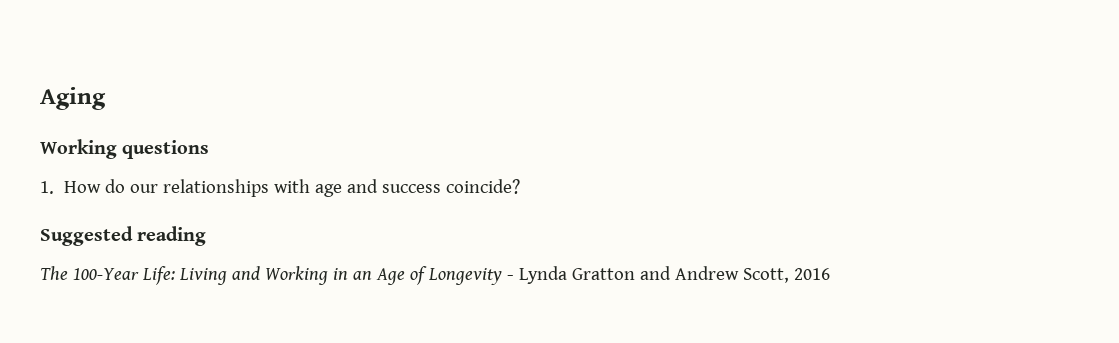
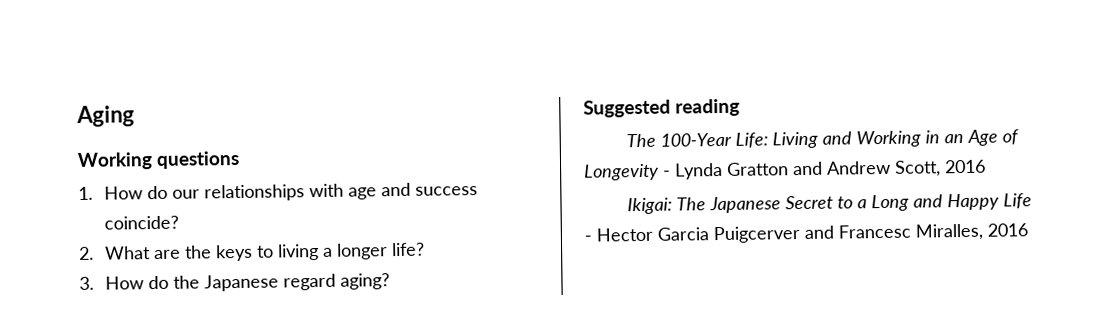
+ 2. What are the keys to living a longer life?
+ 3. How do the Japanese regard aging?
+ Ikigai: The Japanese Secret to a Long and Happy Life - Hector Garcia Puigcerver and Francesc Miralles, 2016

